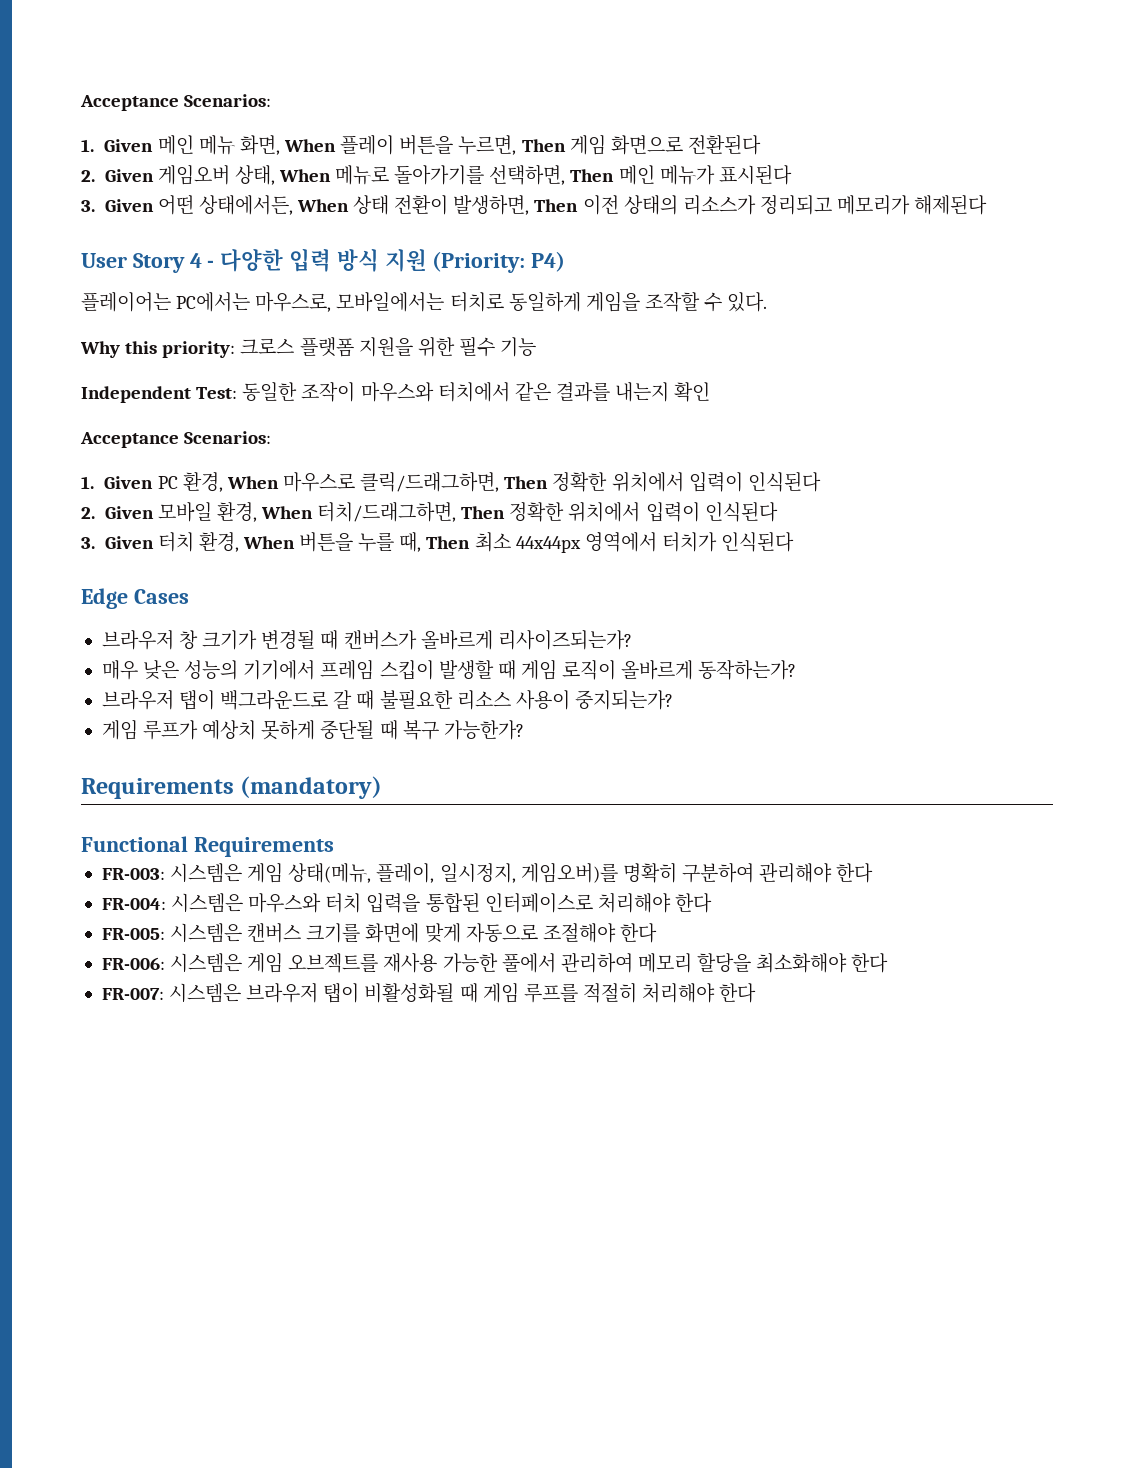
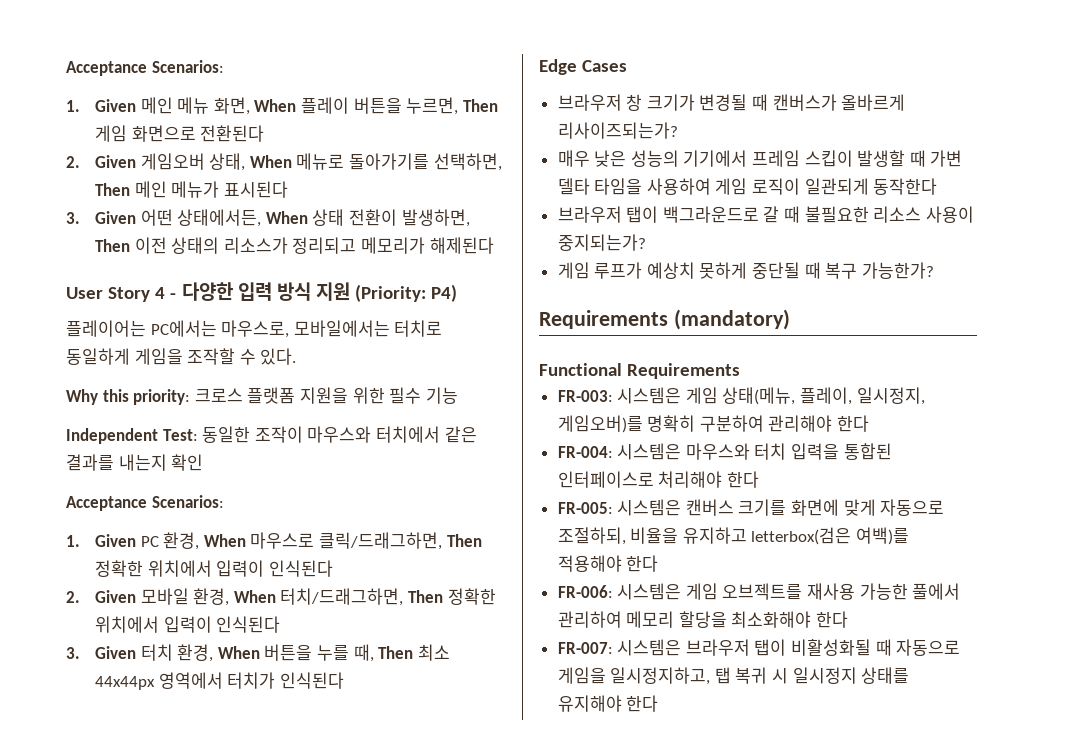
- 매우 낮은 성능의 기기에서 프레임 스킵이 발생할 때 게임 로직이 올바르게 동작하는가?
+ 매우 낮은 성능의 기기에서 프레임 스킵이 발생할 때 가변 델타 타임을 사용하여 게임 로직이 일관되게 동작한다
- FR-005: 시스템은 캔버스 크기를 화면에 맞게 자동으로 조절해야 한다
+ FR-005: 시스템은 캔버스 크기를 화면에 맞게 자동으로 조절하되, 비율을 유지하고 letterbox(검은 여백)를 적용해야 한다
- FR-007: 시스템은 브라우저 탭이 비활성화될 때 게임 루프를 적절히 처리해야 한다
+ FR-007: 시스템은 브라우저 탭이 비활성화될 때 자동으로 게임을 일시정지하고, 탭 복귀 시 일시정지 상태를 유지해야 한다

